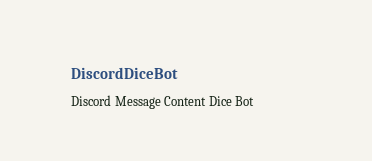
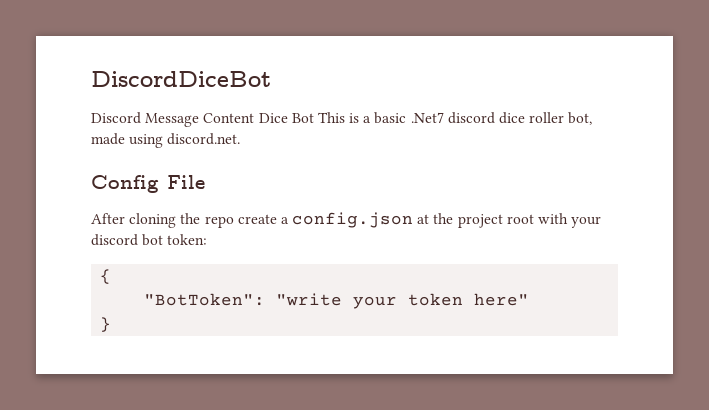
- Discord Message Content Dice Bot
+ Discord Message Content Dice Bot This is a basic .Net7 discord dice roller bot, made using discord.net.
+ Config File
+ After cloning the repo create a config.json at the project root with your discord bot token:
+ {
+ "BotToken": "write your token here"
+ }

